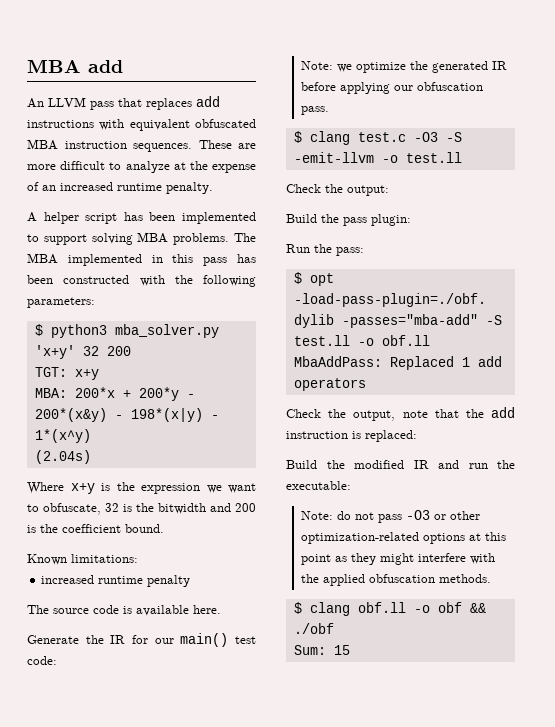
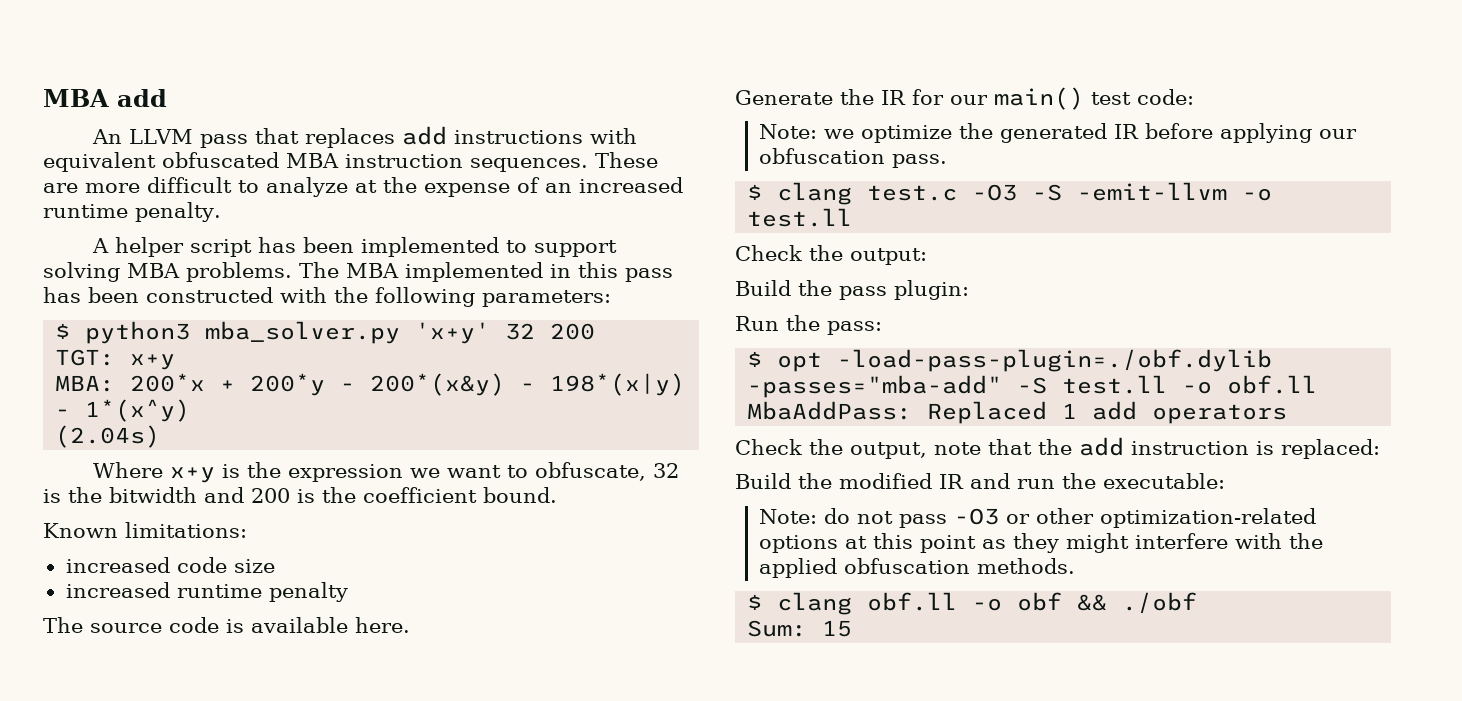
+ increased code size

